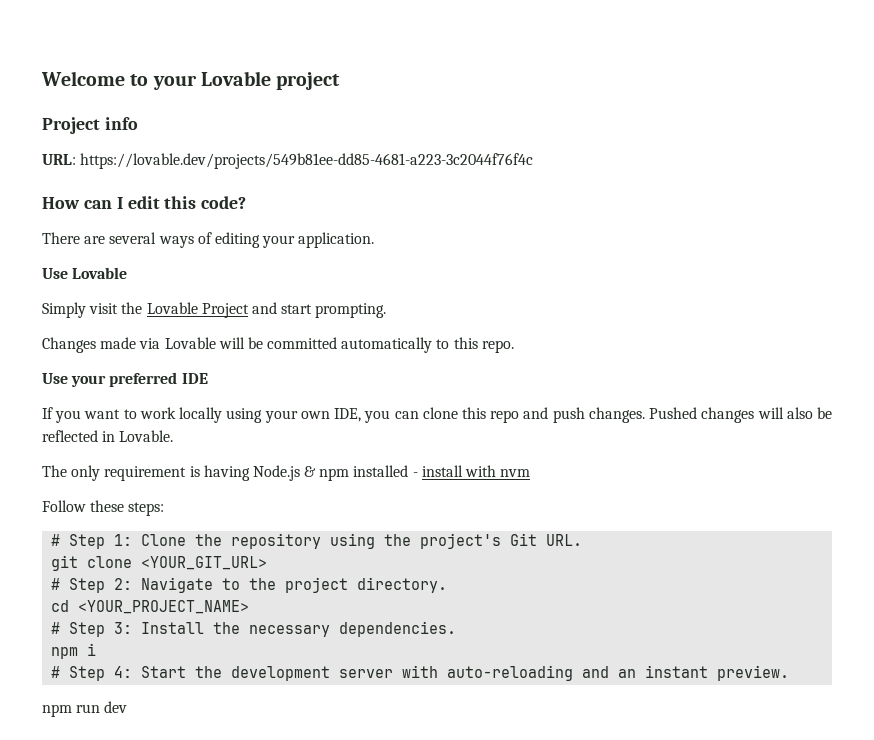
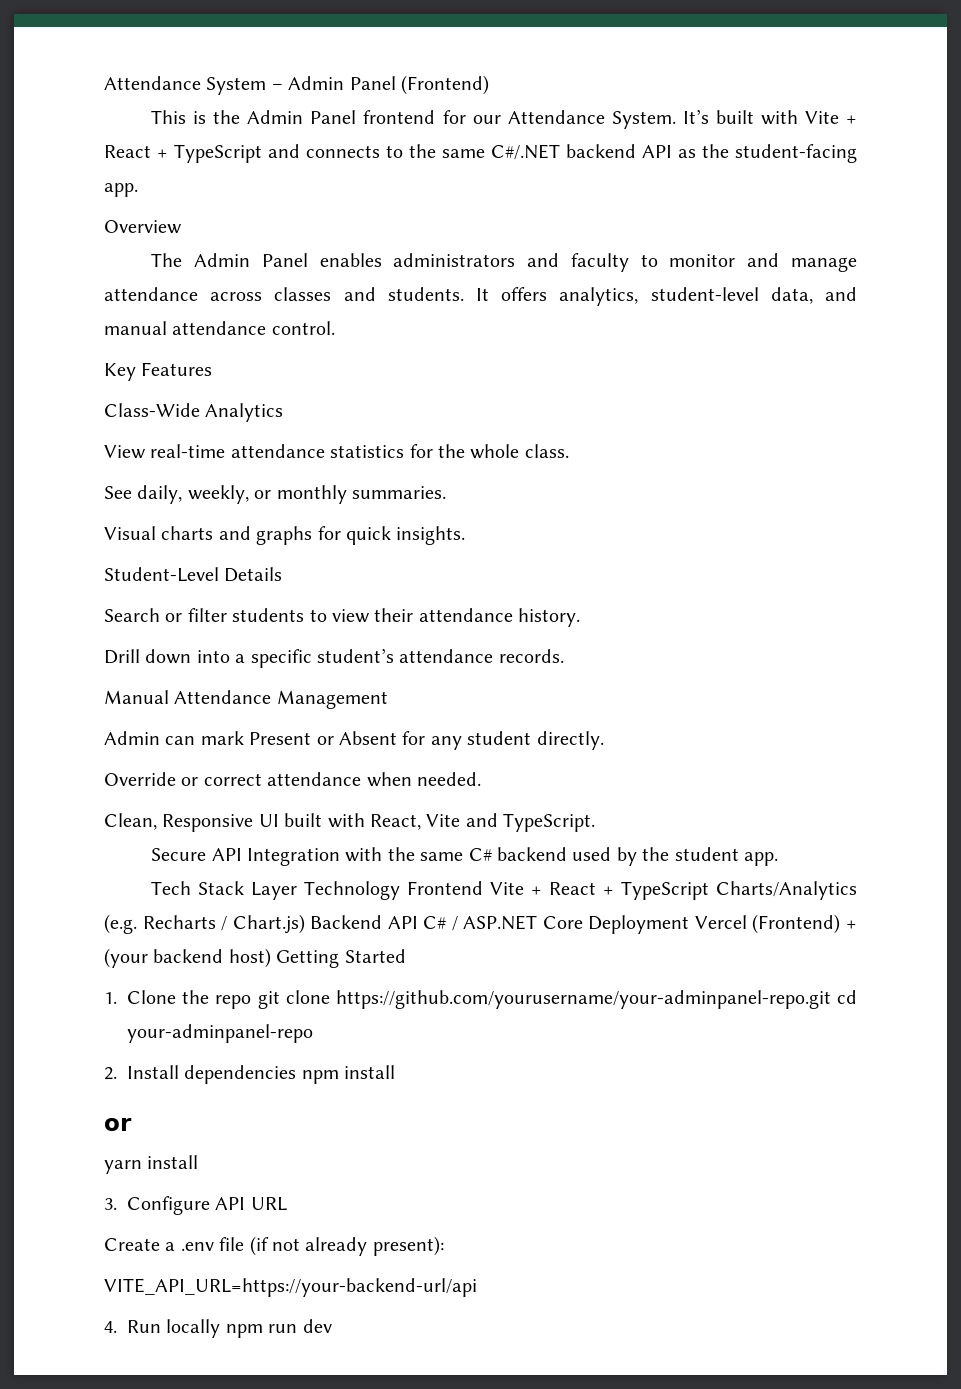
- Welcome to your Lovable project
- Project info
- URL: https://lovable.dev/projects/549b81ee-dd85-4681-a223-3c2044f76f4c
- How can I edit this code?
- There are several ways of editing your application.
- Use Lovable
- Simply visit the Lovable Project and start prompting.
- Changes made via Lovable will be committed automatically to this repo.
- Use your preferred IDE
- If you want to work locally using your own IDE, you can clone this repo and push changes. Pushed changes will also be reflected in Lovable.
- The only requirement is having Node.js & npm installed - install with nvm
- Follow these steps:
- # Step 1: Clone the repository using the project's Git URL.
- git clone <YOUR_GIT_URL>
- # Step 2: Navigate to the project directory.
- cd <YOUR_PROJECT_NAME>
- # Step 3: Install the necessary dependencies.
- npm i
- # Step 4: Start the development server with auto-reloading and an instant preview.
- npm run dev
+ Attendance System – Admin Panel (Frontend)
+ This is the Admin Panel frontend for our Attendance System. It’s built with Vite + React + TypeScript and connects to the same C#/.NET backend API as the student-facing app.
+ Overview
+ The Admin Panel enables administrators and faculty to monitor and manage attendance across classes and students. It offers analytics, student-level data, and manual attendance control.
+ Key Features
+ Class-Wide Analytics
+ View real-time attendance statistics for the whole class.
+ See daily, weekly, or monthly summaries.
+ Visual charts and graphs for quick insights.
+ Student-Level Details
+ Search or filter students to view their attendance history.
+ Drill down into a specific student’s attendance records.
+ Manual Attendance Management
+ Admin can mark Present or Absent for any student directly.
+ Override or correct attendance when needed.
+ Clean, Responsive UI built with React, Vite and TypeScript.
+ Secure API Integration with the same C# backend used by the student app.
+ Tech Stack Layer Technology Frontend Vite + React + TypeScript Charts/Analytics (e.g. Recharts / Chart.js) Backend API C# / ASP.NET Core Deployment Vercel (Frontend) + (your backend host) Getting Started
+ 1. Clone the repo git clone https://github.com/yourusername/your-adminpanel-repo.git cd your-adminpanel-repo
+ 2. Install dependencies npm install
+ or
+ yarn install
+ 3. Configure API URL
+ Create a .env file (if not already present):
+ VITE_API_URL=https://your-backend-url/api
+ 4. Run locally npm run dev

